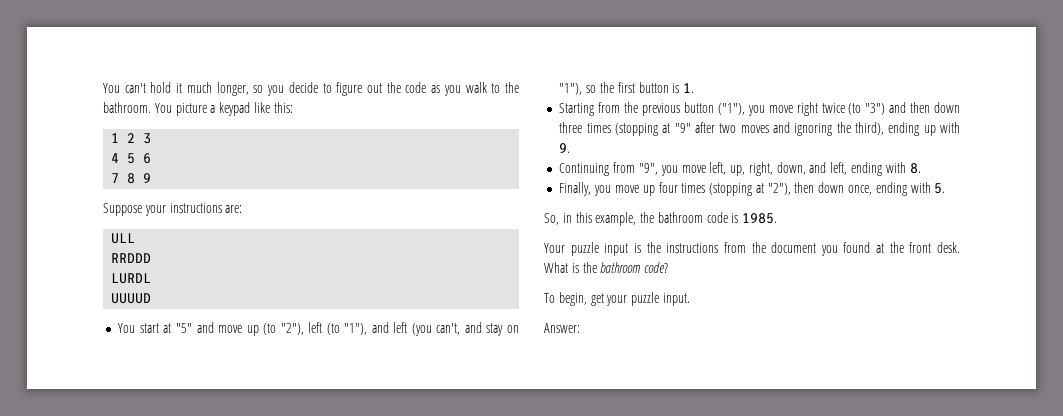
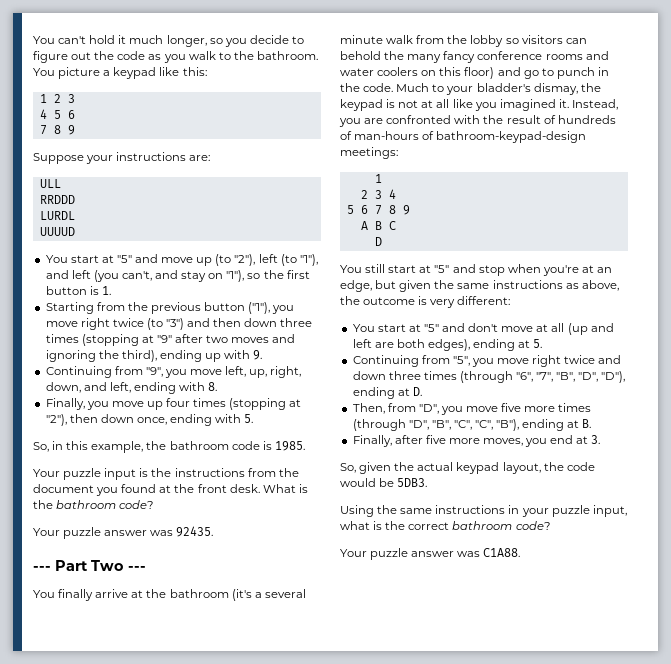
- To begin, get your puzzle input.
- Answer:
+ Your puzzle answer was 92435.
+ --- Part Two ---
+ You finally arrive at the bathroom (it's a several minute walk from the lobby so visitors can behold the many fancy conference rooms and water coolers on this floor) and go to punch in the code. Much to your bladder's dismay, the keypad is not at all like you imagined it. Instead, you are confronted with the result of hundreds of man-hours of bathroom-keypad-design meetings:
+ 1
+ 2 3 4
+ 5 6 7 8 9
+ A B C
+ D
+ You still start at "5" and stop when you're at an edge, but given the same instructions as above, the outcome is very different:
+ You start at "5" and don't move at all (up and left are both edges), ending at 5.
+ Continuing from "5", you move right twice and down three times (through "6", "7", "B", "D", "D"), ending at D.
+ Then, from "D", you move five more times (through "D", "B", "C", "C", "B"), ending at B.
+ Finally, after five more moves, you end at 3.
+ So, given the actual keypad layout, the code would be 5DB3.
+ Using the same instructions in your puzzle input, what is the correct bathroom code?
+ Your puzzle answer was C1A88.

